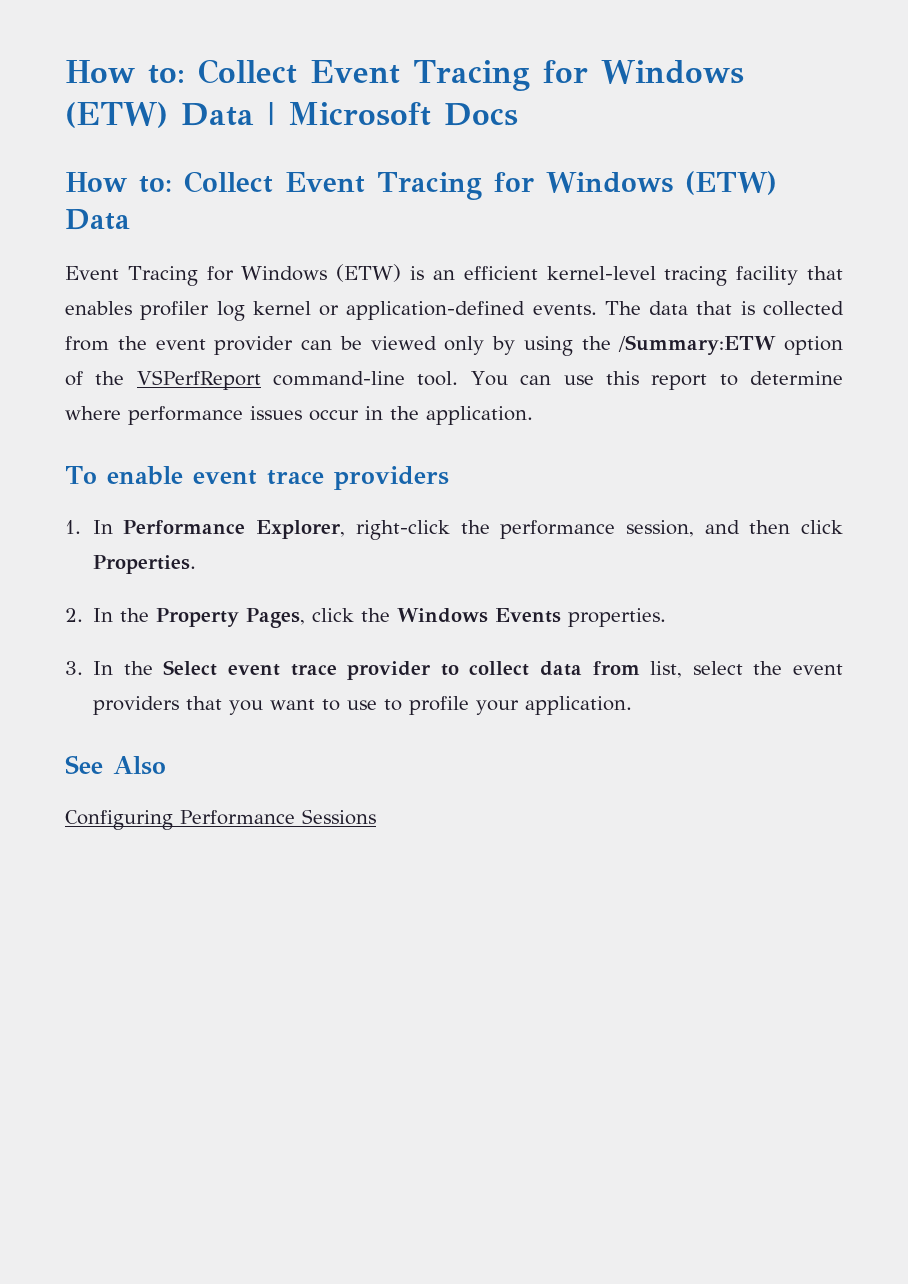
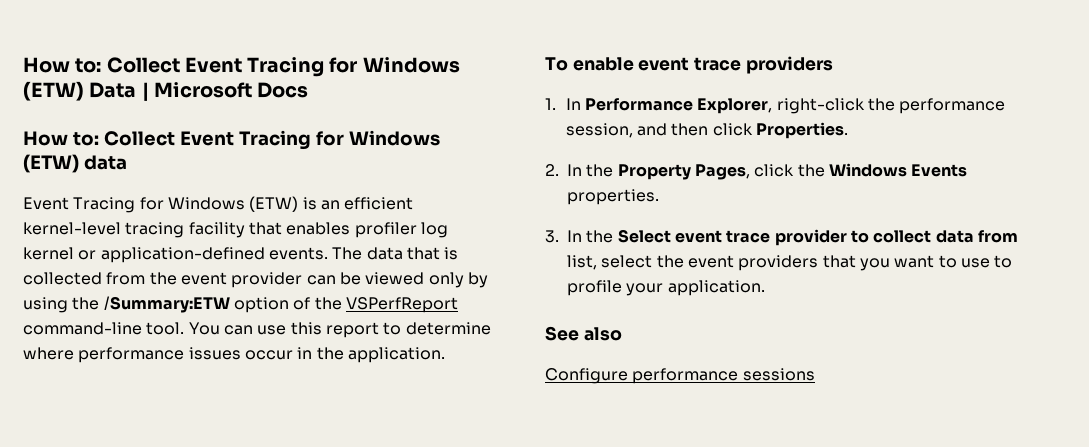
  How to: Collect Event Tracing for Windows (ETW) Data | Microsoft Docs
- How to: Collect Event Tracing for Windows (ETW) Data
+ How to: Collect Event Tracing for Windows (ETW) data
- See Also
- Configuring Performance Sessions
+ See also
+ Configure performance sessions

